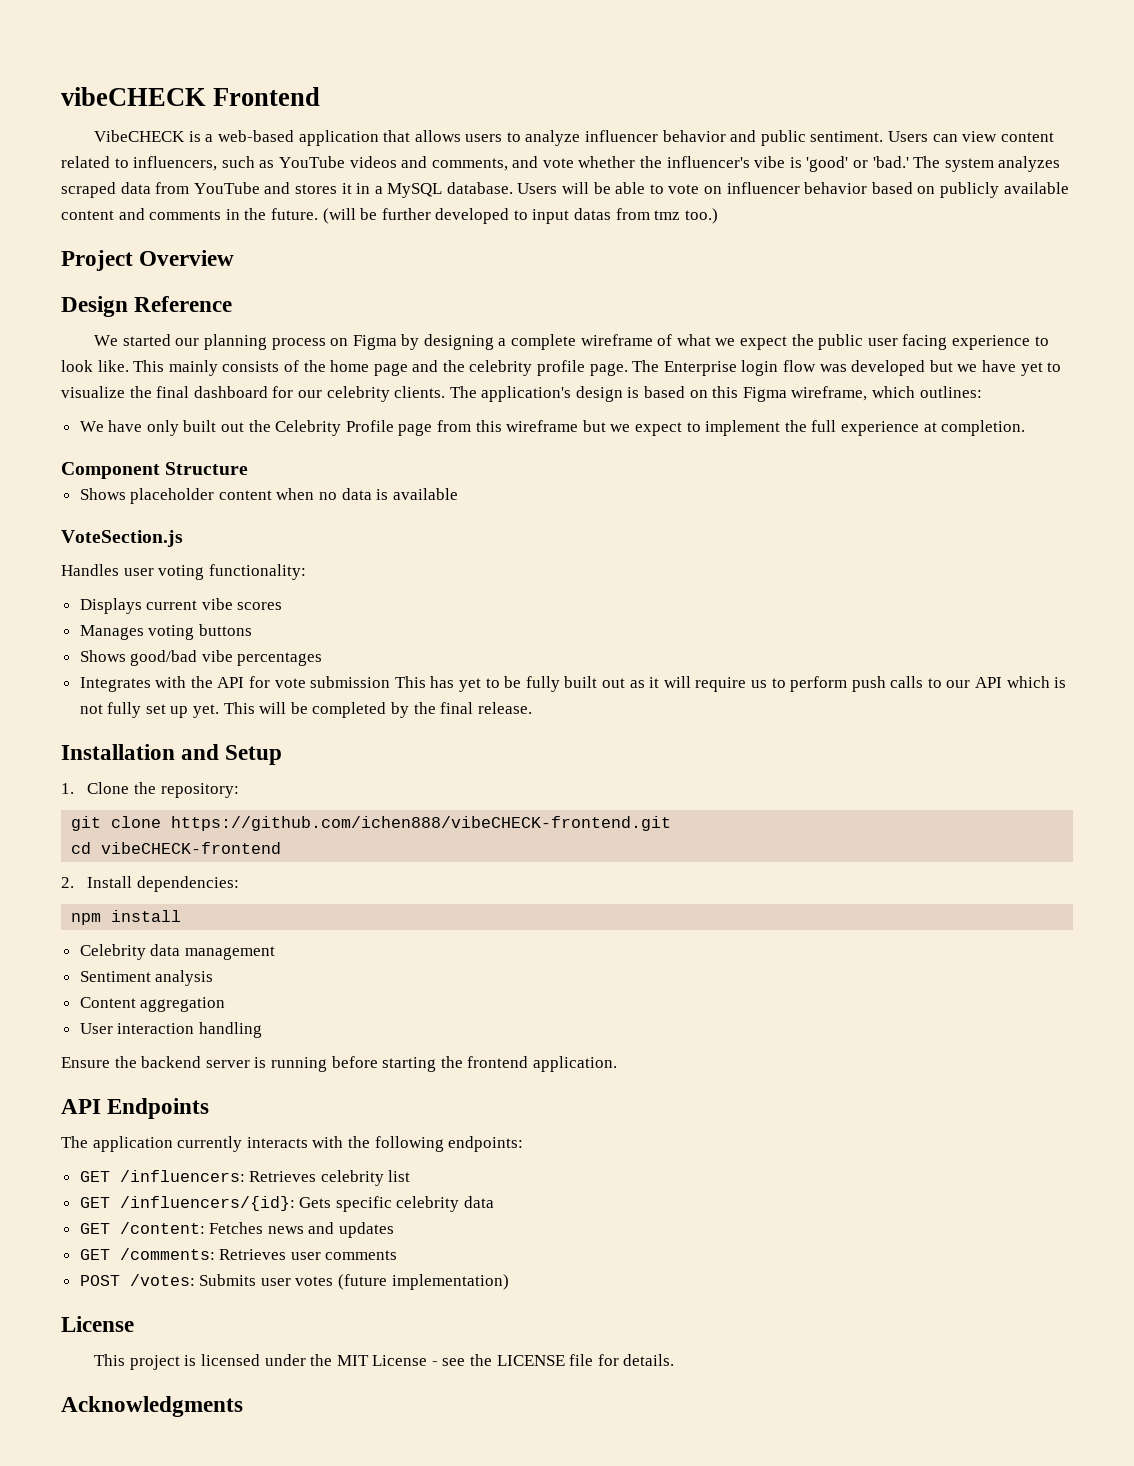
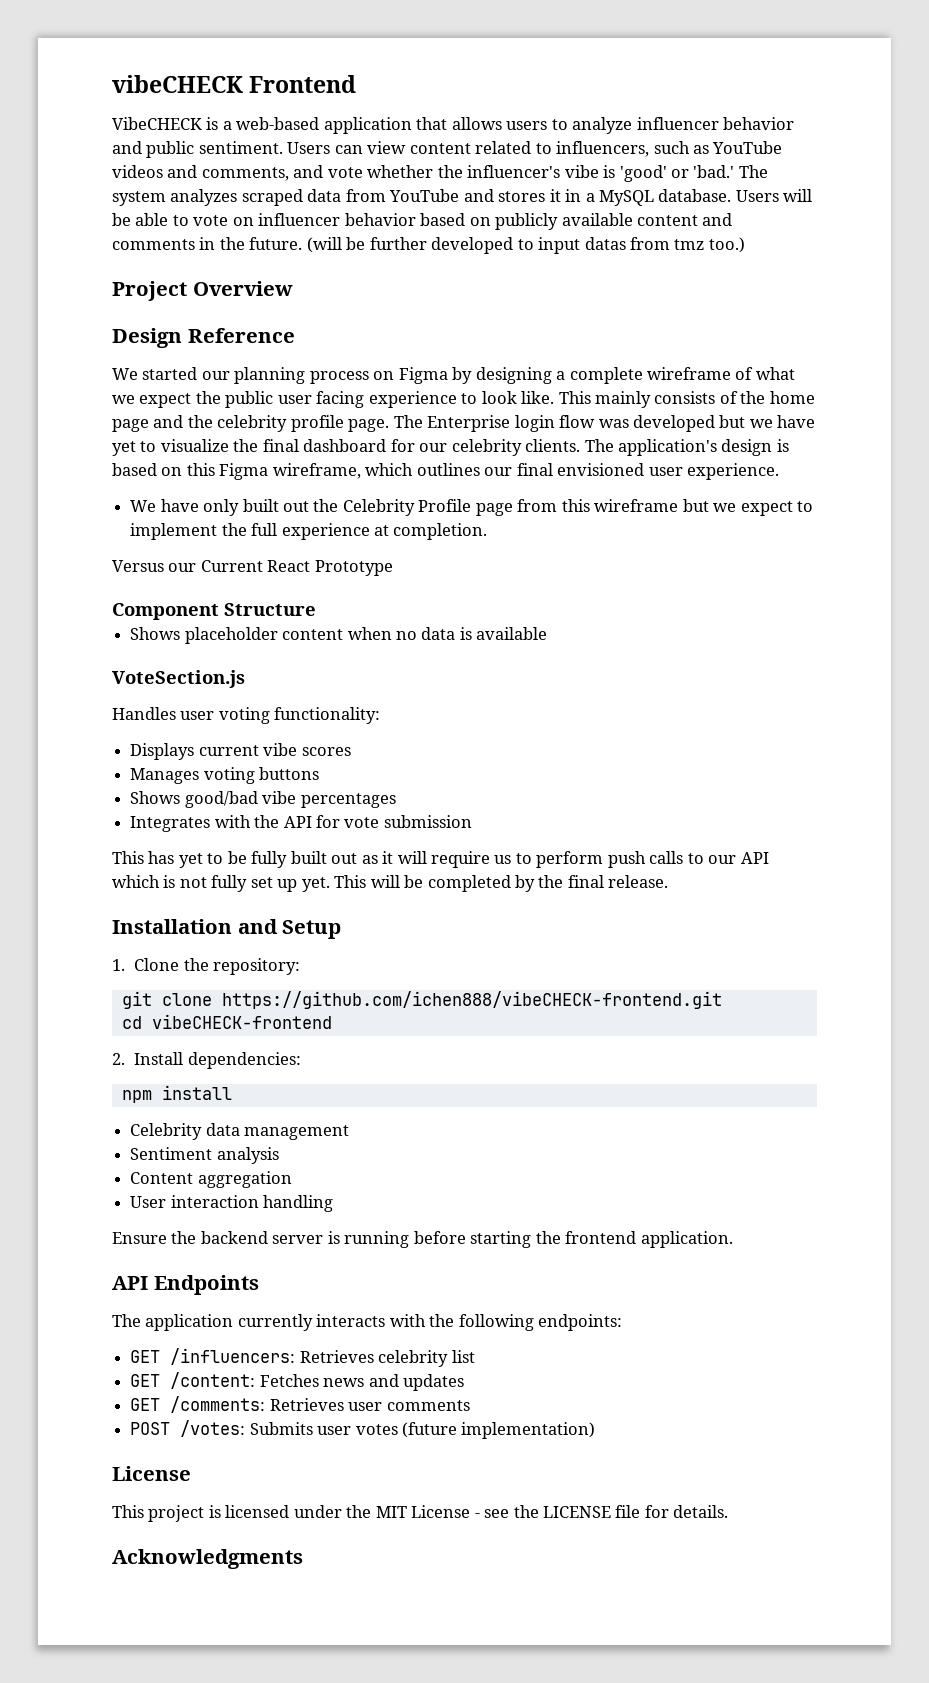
- The application's design is based on this Figma wireframe, which outlines:
+ The application's design is based on this Figma wireframe, which outlines our final envisioned user experience.
+ Versus our Current React Prototype
- Integrates with the API for vote submission This has yet to be fully built out as it will require us to perform push calls to our API which is not fully set up yet.
+ Integrates with the API for vote submission
+ This has yet to be fully built out as it will require us to perform push calls to our API which is not fully set up yet.
- GET /influencers/{id}: Gets specific celebrity data

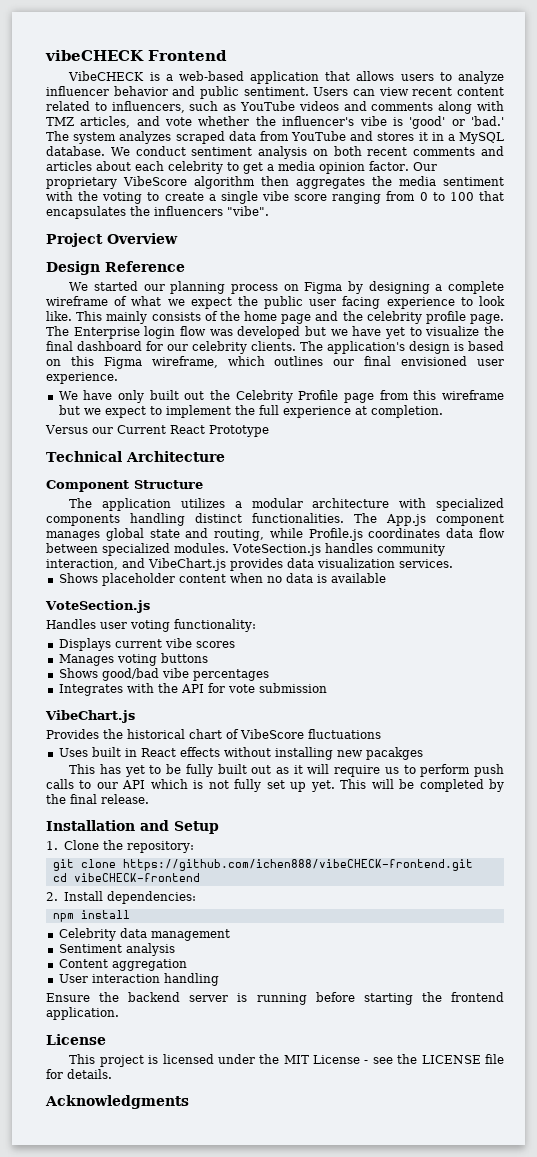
- Users can view content related to influencers, such as YouTube videos and comments, and vote whether the influencer's vibe is 'good' or 'bad.'
+ Users can view recent content related to influencers, such as YouTube videos and comments along with TMZ articles, and vote whether the influencer's vibe is 'good' or 'bad.'
- Users will be able to vote on influencer behavior based on publicly available content and comments in the future. (will be further developed to input datas from tmz too.)
+ We conduct sentiment analysis on both recent comments and articles about each celebrity to get a media opinion factor. Our proprietary VibeScore algorithm then aggregates the media sentiment with the voting to create a single vibe score ranging from 0 to 100 that encapsulates the influencers "vibe".
+ Technical Architecture
+ The application utilizes a modular architecture with specialized components handling distinct functionalities. The App.js component manages global state and routing, while Profile.js coordinates data flow between specialized modules. VoteSection.js handles community interaction, and VibeChart.js provides data visualization services.
  Integrates with the API for vote submission
+ VibeChart.js
+ Provides the historical chart of VibeScore fluctuations
+ Uses built in React effects without installing new pacakges
- API Endpoints
- The application currently interacts with the following endpoints:
- GET /influencers: Retrieves celebrity list
- GET /content: Fetches news and updates
- GET /comments: Retrieves user comments
- POST /votes: Submits user votes (future implementation)

